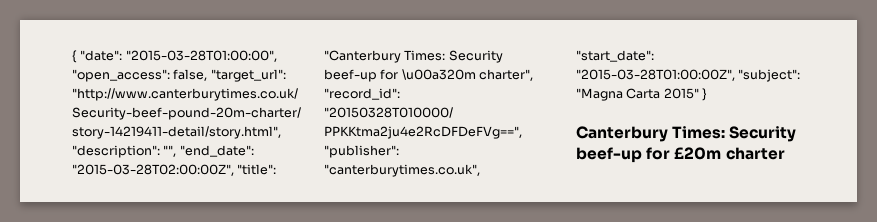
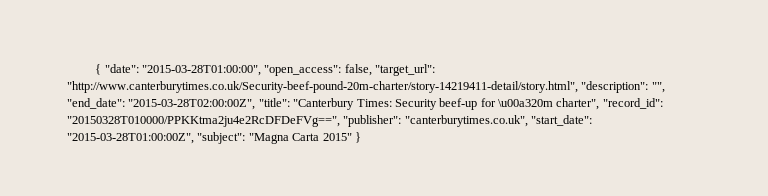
- Canterbury Times: Security beef-up for £20m charter

